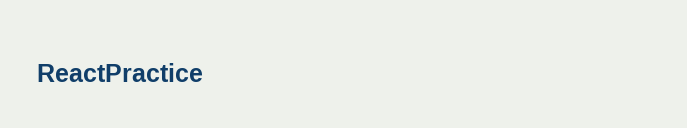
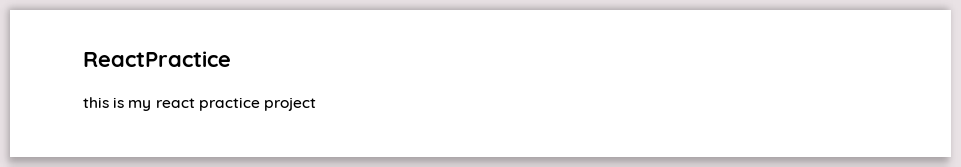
+ this is my react practice project

